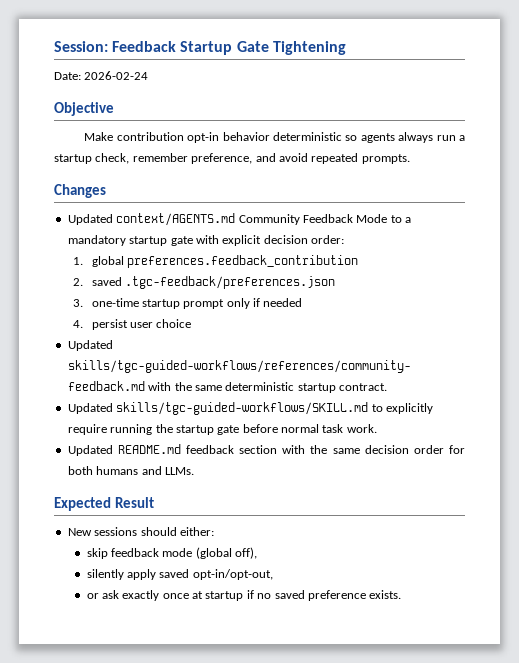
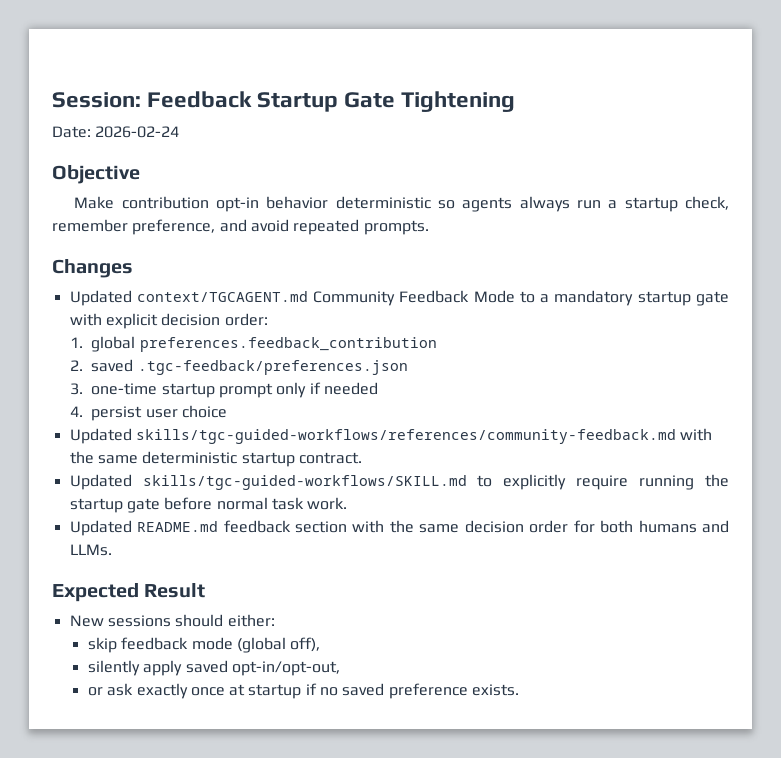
- Updated context/AGENTS.md Community Feedback Mode to a mandatory startup gate with explicit decision order:
+ Updated context/TGCAGENT.md Community Feedback Mode to a mandatory startup gate with explicit decision order:

